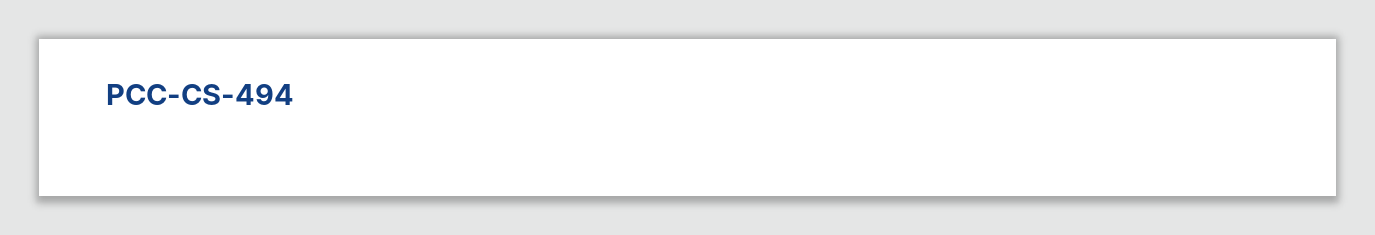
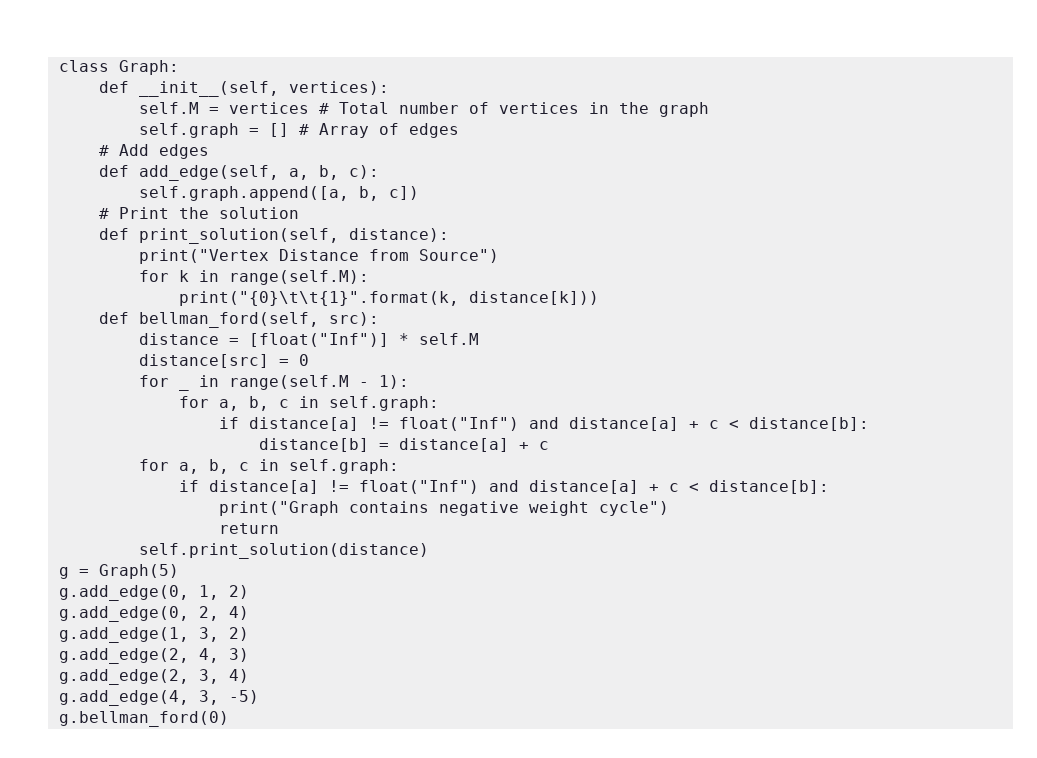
- PCC-CS-494
+ class Graph:
+ def __init__(self, vertices):
+ self.M = vertices # Total number of vertices in the graph
+ self.graph = [] # Array of edges
+ # Add edges
+ def add_edge(self, a, b, c):
+ self.graph.append([a, b, c])
+ # Print the solution
+ def print_solution(self, distance):
+ print("Vertex Distance from Source")
+ for k in range(self.M):
+ print("{0}\t\t{1}".format(k, distance[k]))
+ def bellman_ford(self, src):
+ distance = [float("Inf")] * self.M
+ distance[src] = 0
+ for _ in range(self.M - 1):
+ for a, b, c in self.graph:
+ if distance[a] != float("Inf") and distance[a] + c < distance[b]:
+ distance[b] = distance[a] + c
+ for a, b, c in self.graph:
+ if distance[a] != float("Inf") and distance[a] + c < distance[b]:
+ print("Graph contains negative weight cycle")
+ return
+ self.print_solution(distance)
+ g = Graph(5)
+ g.add_edge(0, 1, 2)
+ g.add_edge(0, 2, 4)
+ g.add_edge(1, 3, 2)
+ g.add_edge(2, 4, 3)
+ g.add_edge(2, 3, 4)
+ g.add_edge(4, 3, -5)
+ g.bellman_ford(0)

